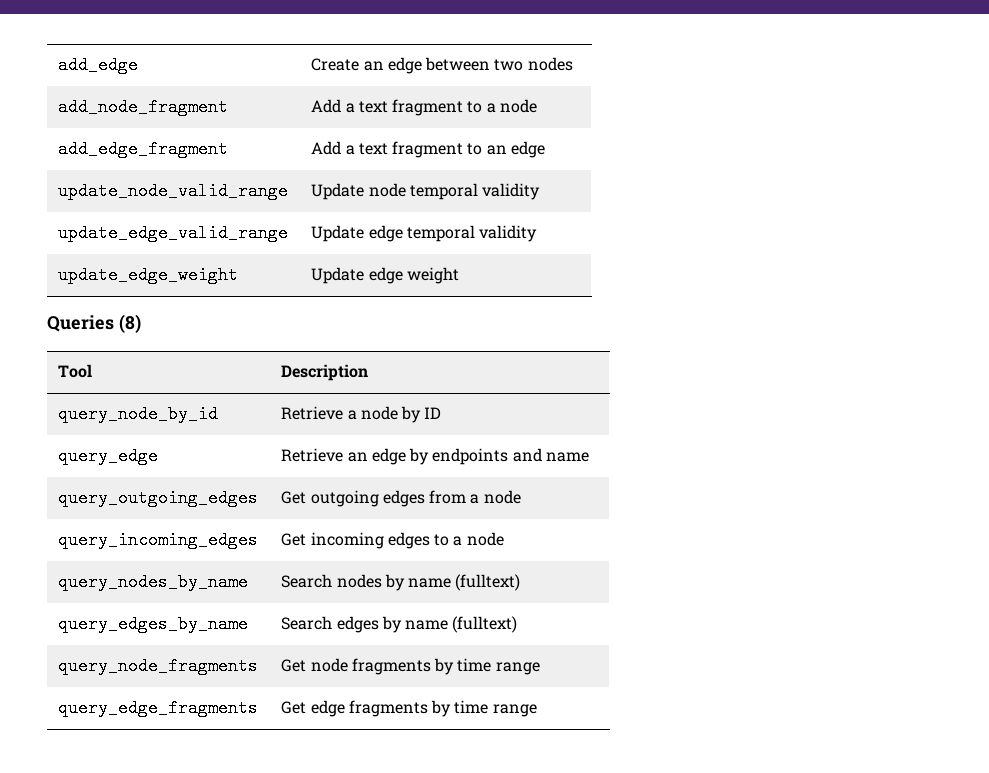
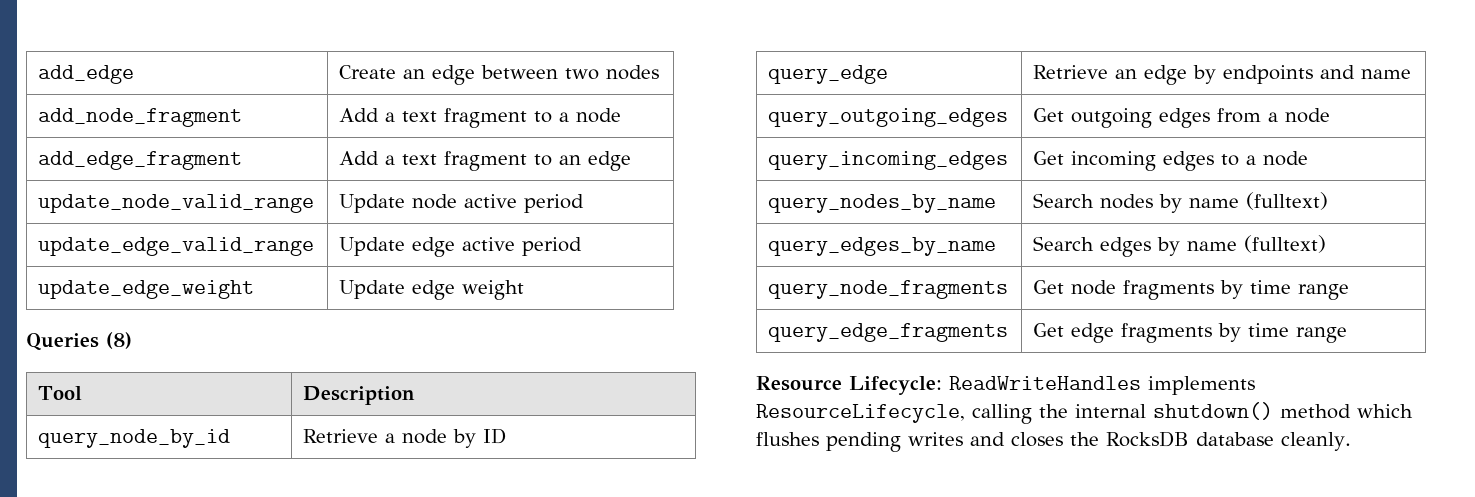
- update_node_valid_range | Update node temporal validity
+ update_node_valid_range | Update node active period
- update_edge_valid_range | Update edge temporal validity
+ update_edge_valid_range | Update edge active period
+ Resource Lifecycle: ReadWriteHandles implements ResourceLifecycle, calling the internal shutdown() method which flushes pending writes and closes the RocksDB database cleanly.

